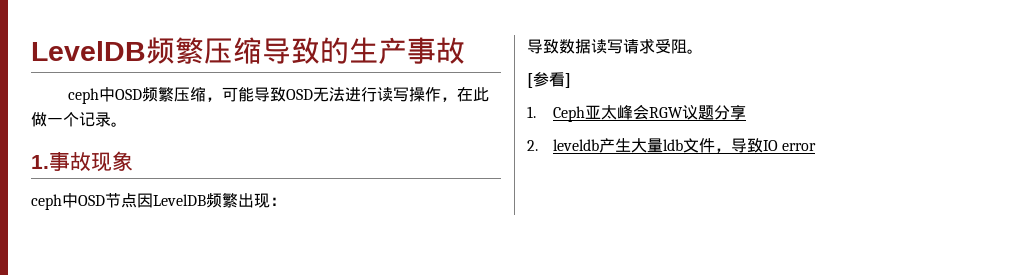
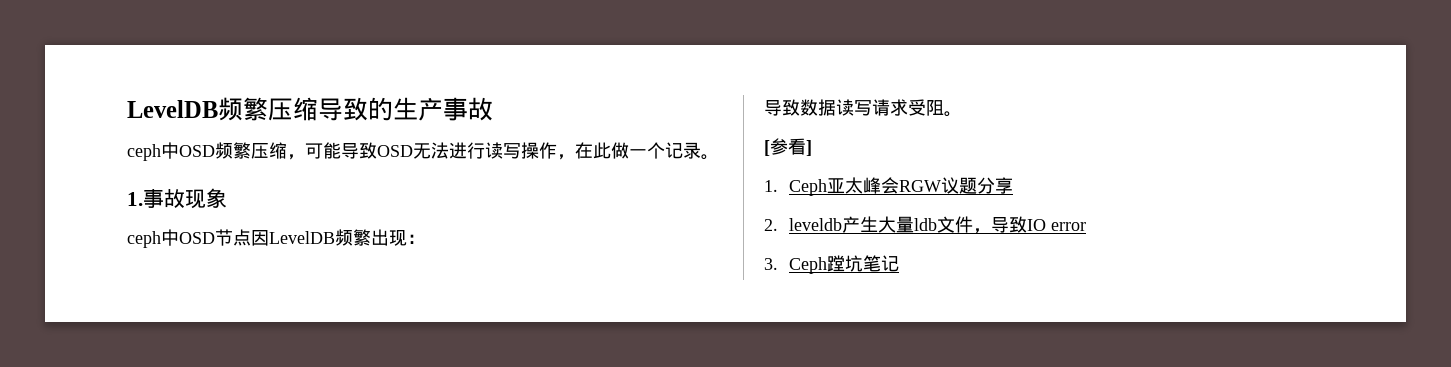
+ 3. Ceph蹚坑笔记

